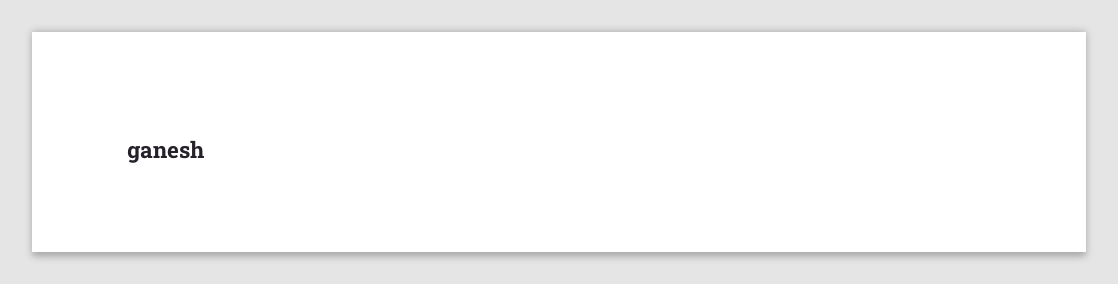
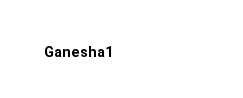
- ganesh
+ Ganesha1

